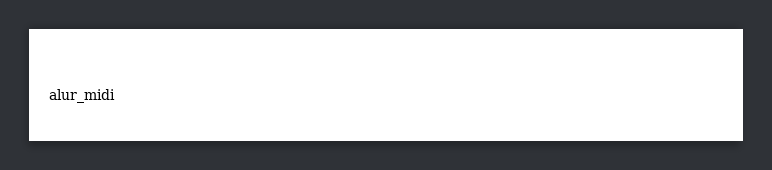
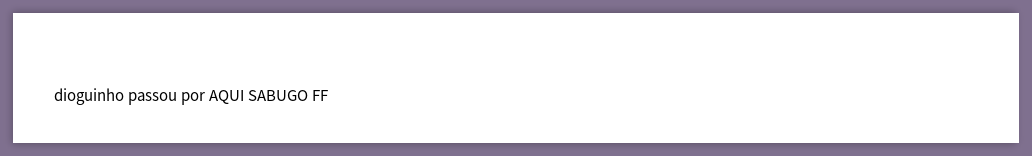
- alur_midi
+ dioguinho passou por AQUI SABUGO FF

